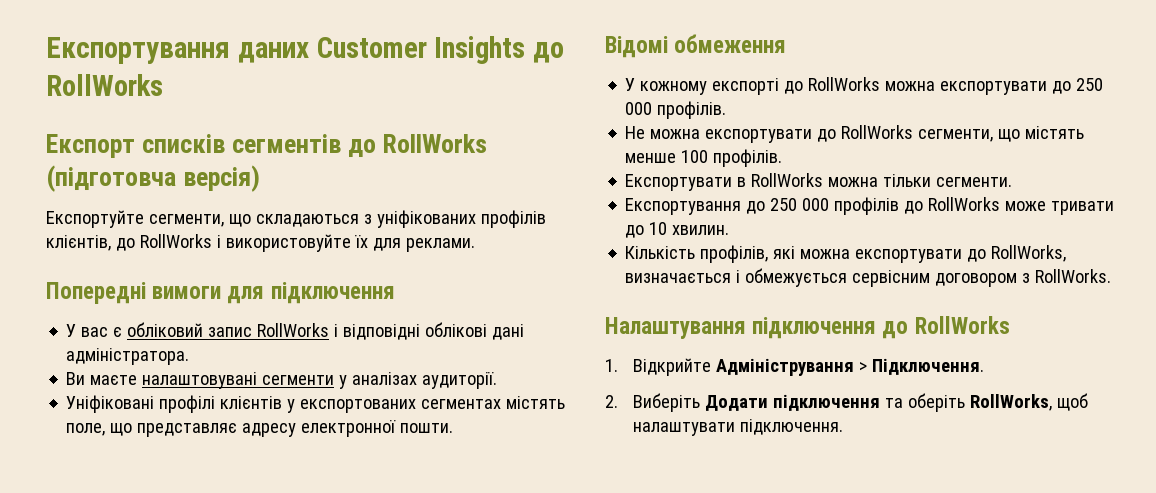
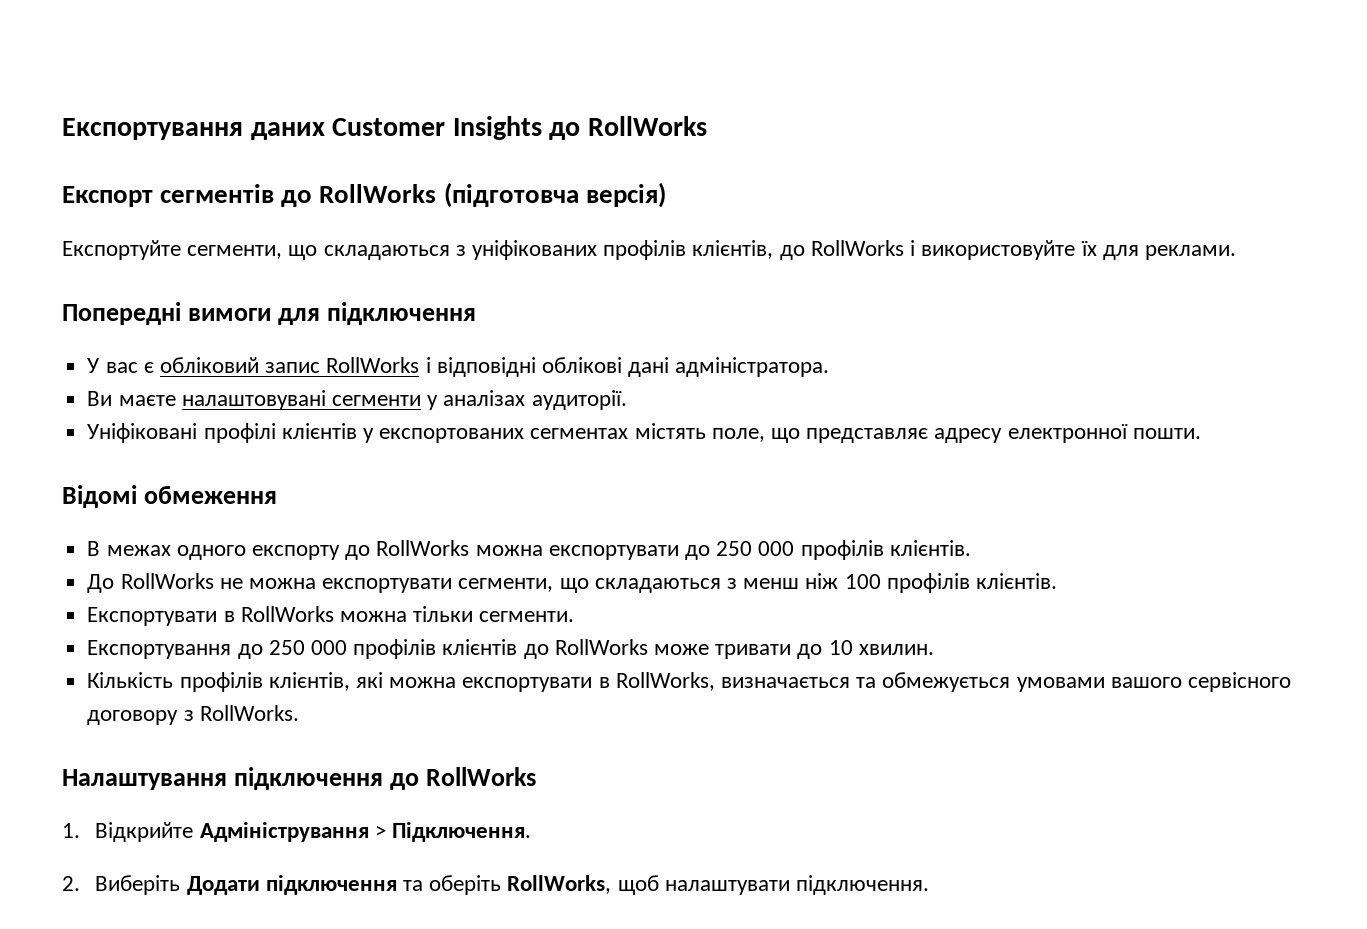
- Експорт списків сегментів до RollWorks (підготовча версія)
+ Експорт сегментів до RollWorks (підготовча версія)
- У кожному експорті до RollWorks можна експортувати до 250 000 профілів.
- Не можна експортувати до RollWorks сегменти, що містять менше 100 профілів.
+ В межах одного експорту до RollWorks можна експортувати до 250 000 профілів клієнтів.
+ До RollWorks не можна експортувати сегменти, що складаються з менш ніж 100 профілів клієнтів.
- Експортування до 250 000 профілів до RollWorks може тривати до 10 хвилин.
+ Експортування до 250 000 профілів клієнтів до RollWorks може тривати до 10 хвилин.
- Кількість профілів, які можна експортувати до RollWorks, визначається і обмежується сервісним договором з RollWorks.
+ Кількість профілів клієнтів, які можна експортувати в RollWorks, визначається та обмежується умовами вашого сервісного договору з RollWorks.

